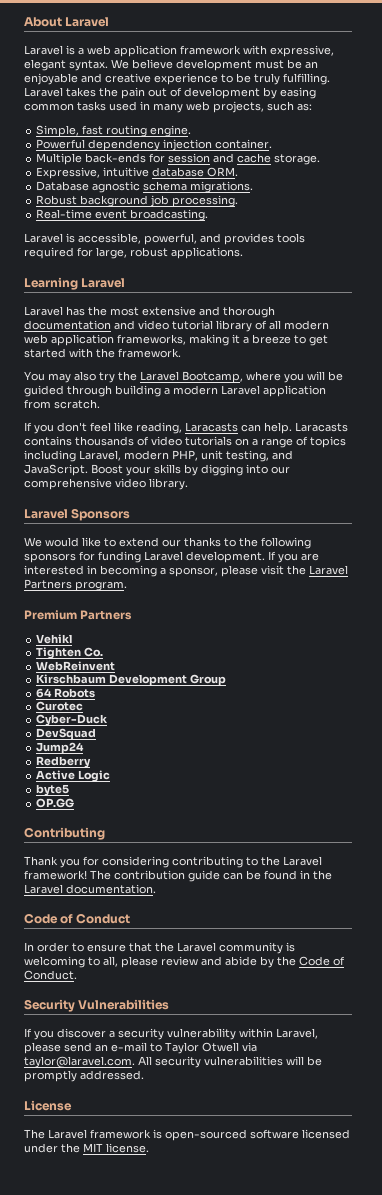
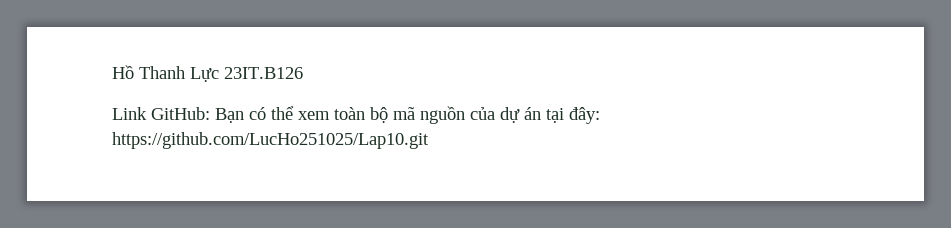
- About Laravel
- Laravel is a web application framework with expressive, elegant syntax. We believe development must be an enjoyable and creative experience to be truly fulfilling. Laravel takes the pain out of development by easing common tasks used in many web projects, such as:
- Simple, fast routing engine.
- Powerful dependency injection container.
- Multiple back-ends for session and cache storage.
- Expressive, intuitive database ORM.
- Database agnostic schema migrations.
- Robust background job processing.
- Real-time event broadcasting.
- Laravel is accessible, powerful, and provides tools required for large, robust applications.
- Learning Laravel
- Laravel has the most extensive and thorough documentation and video tutorial library of all modern web application frameworks, making it a breeze to get started with the framework.
- You may also try the Laravel Bootcamp, where you will be guided through building a modern Laravel application from scratch.
- If you don't feel like reading, Laracasts can help. Laracasts contains thousands of video tutorials on a range of topics including Laravel, modern PHP, unit testing, and JavaScript. Boost your skills by digging into our comprehensive video library.
- Laravel Sponsors
- We would like to extend our thanks to the following sponsors for funding Laravel development. If you are interested in becoming a sponsor, please visit the Laravel Partners program.
- Premium Partners
- Vehikl
- Tighten Co.
- WebReinvent
- Kirschbaum Development Group
- 64 Robots
- Curotec
- Cyber-Duck
- DevSquad
- Jump24
- Redberry
- Active Logic
- byte5
- OP.GG
- Contributing
- Thank you for considering contributing to the Laravel framework! The contribution guide can be found in the Laravel documentation.
- Code of Conduct
- In order to ensure that the Laravel community is welcoming to all, please review and abide by the Code of Conduct.
- Security Vulnerabilities
- If you discover a security vulnerability within Laravel, please send an e-mail to Taylor Otwell via taylor@laravel.com. All security vulnerabilities will be promptly addressed.
- License
- The Laravel framework is open-sourced software licensed under the MIT license.
+ Hồ Thanh Lực 23IT.B126
+ Link GitHub: Bạn có thể xem toàn bộ mã nguồn của dự án tại đây: https://github.com/LucHo251025/Lap10.git

